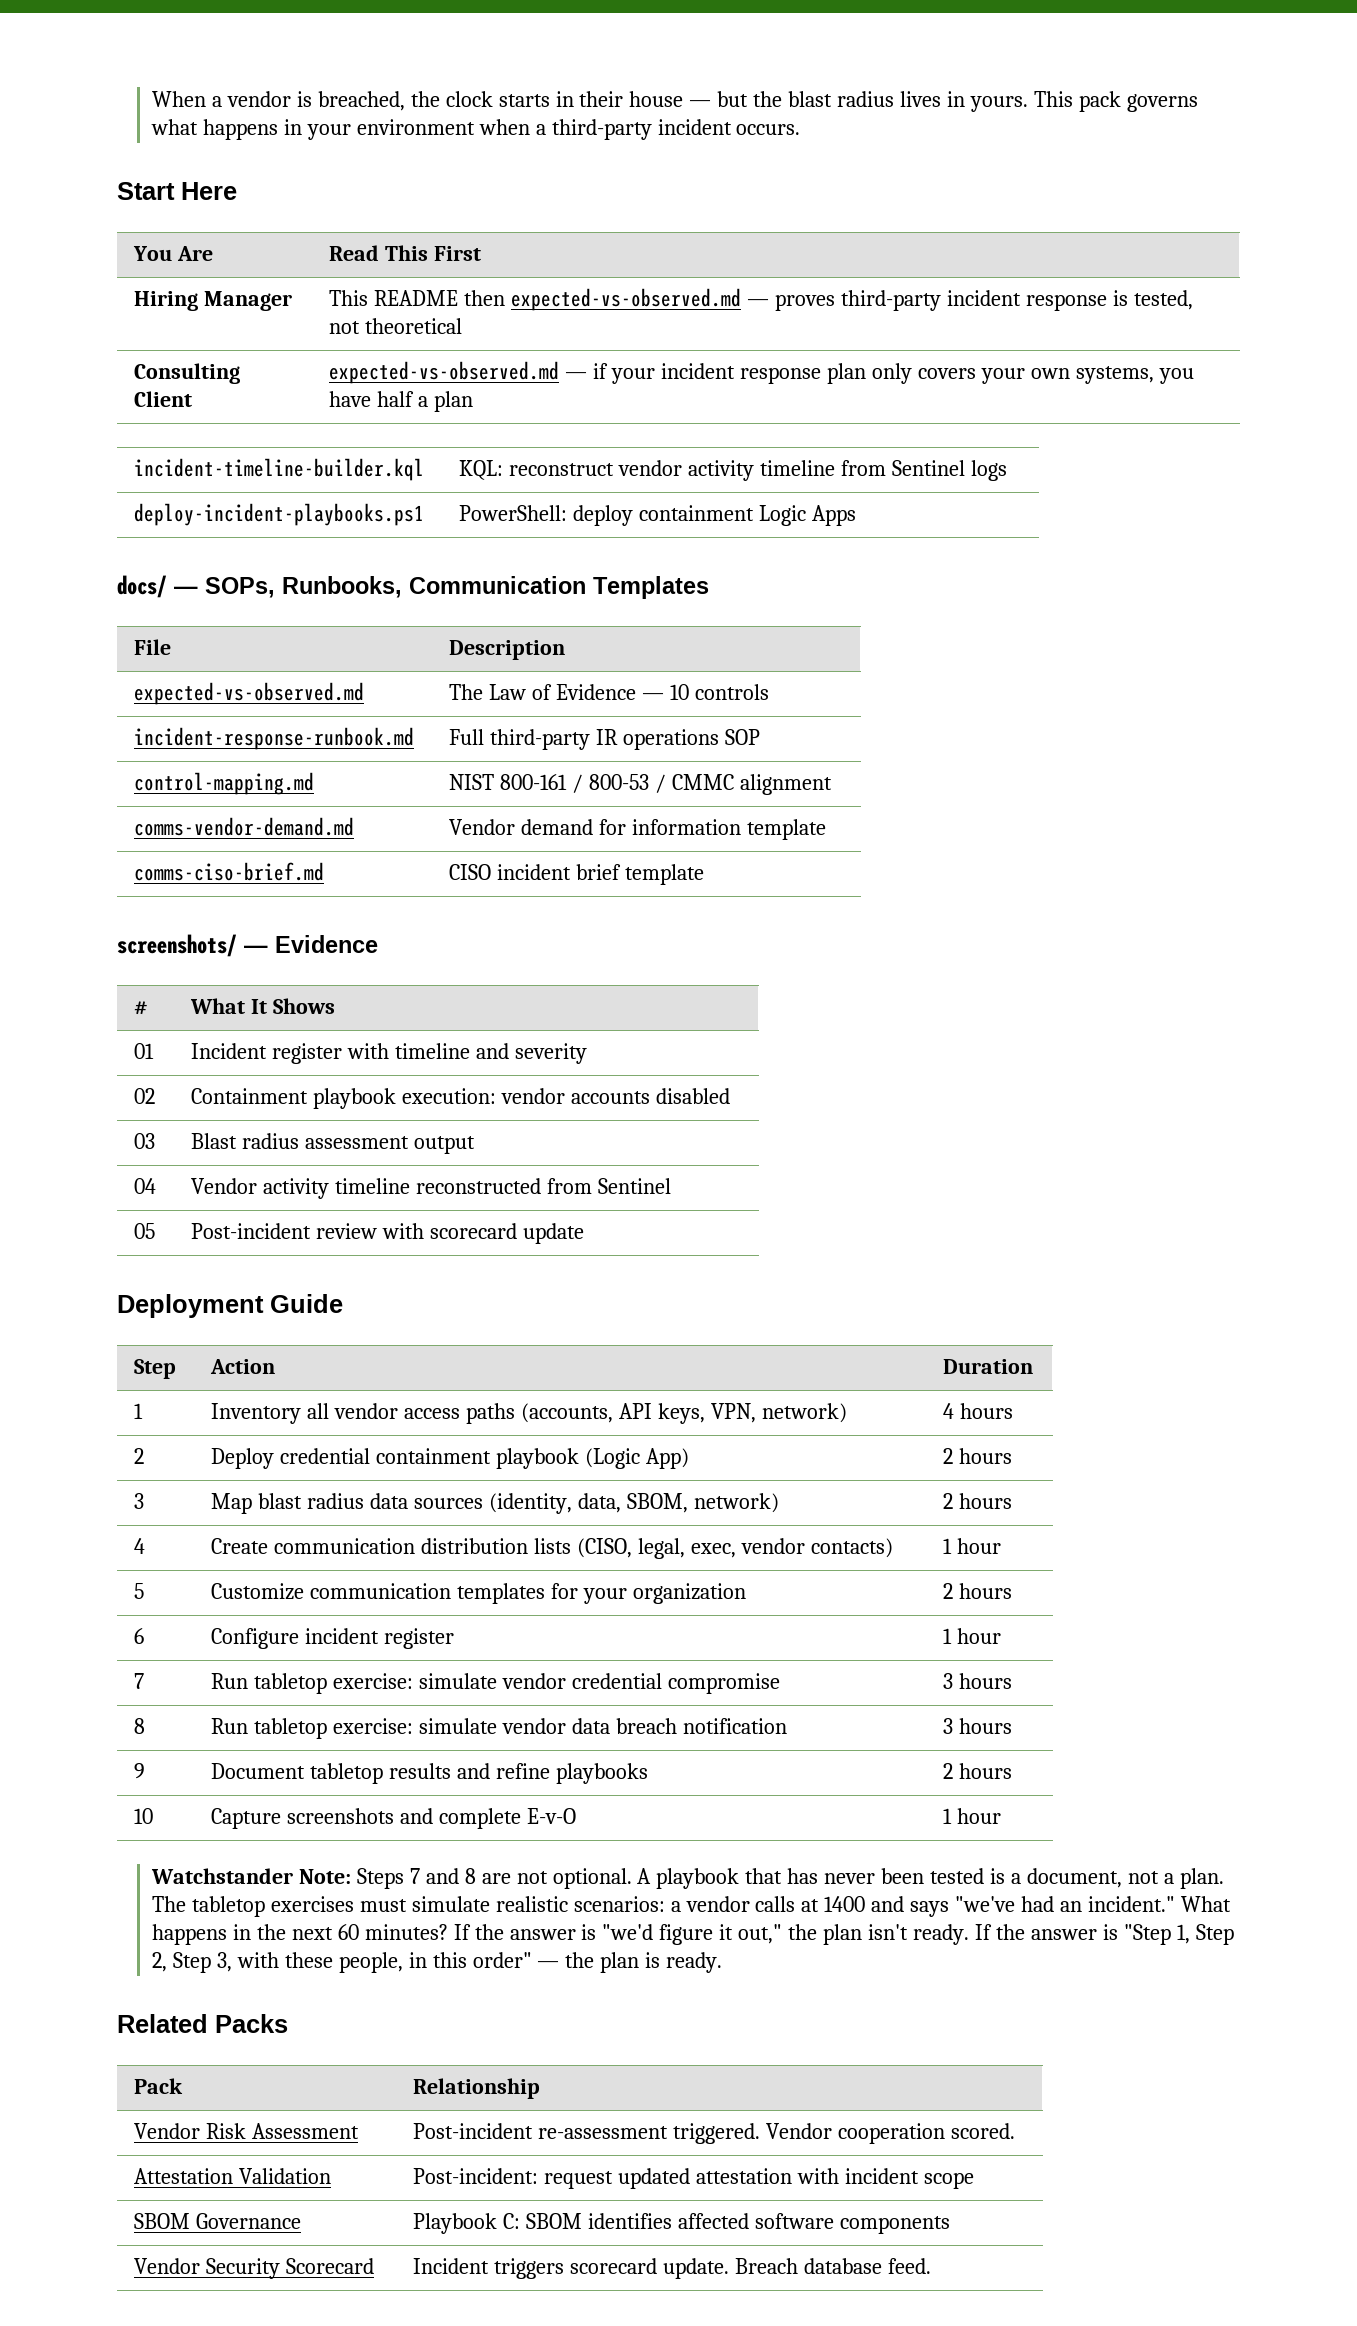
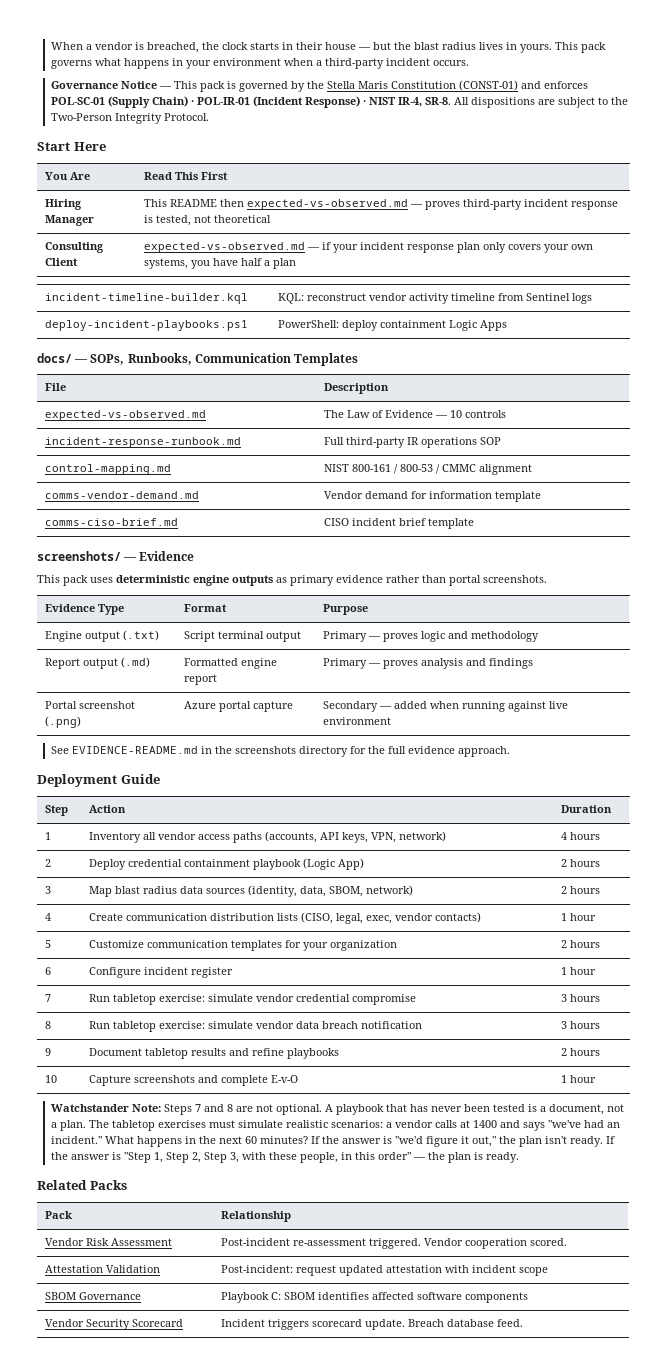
+ Governance Notice — This pack is governed by the Stella Maris Constitution (CONST-01) and enforces POL-SC-01 (Supply Chain) · POL-IR-01 (Incident Response) · NIST IR-4, SR-8. All dispositions are subject to the Two-Person Integrity Protocol.
- # | What It Shows
- 01 | Incident register with timeline and severity
- 02 | Containment playbook execution: vendor accounts disabled
- 03 | Blast radius assessment output
- 04 | Vendor activity timeline reconstructed from Sentinel
- 05 | Post-incident review with scorecard update
+ This pack uses deterministic engine outputs as primary evidence rather than portal screenshots.
+ Evidence Type | Format | Purpose
+ Engine output (.txt) | Script terminal output | Primary — proves logic and methodology
+ Report output (.md) | Formatted engine report | Primary — proves analysis and findings
+ Portal screenshot (.png) | Azure portal capture | Secondary — added when running against live environment
+ See EVIDENCE-README.md in the screenshots directory for the full evidence approach.

